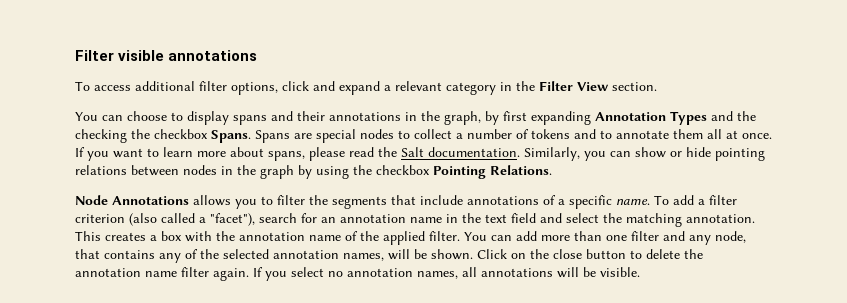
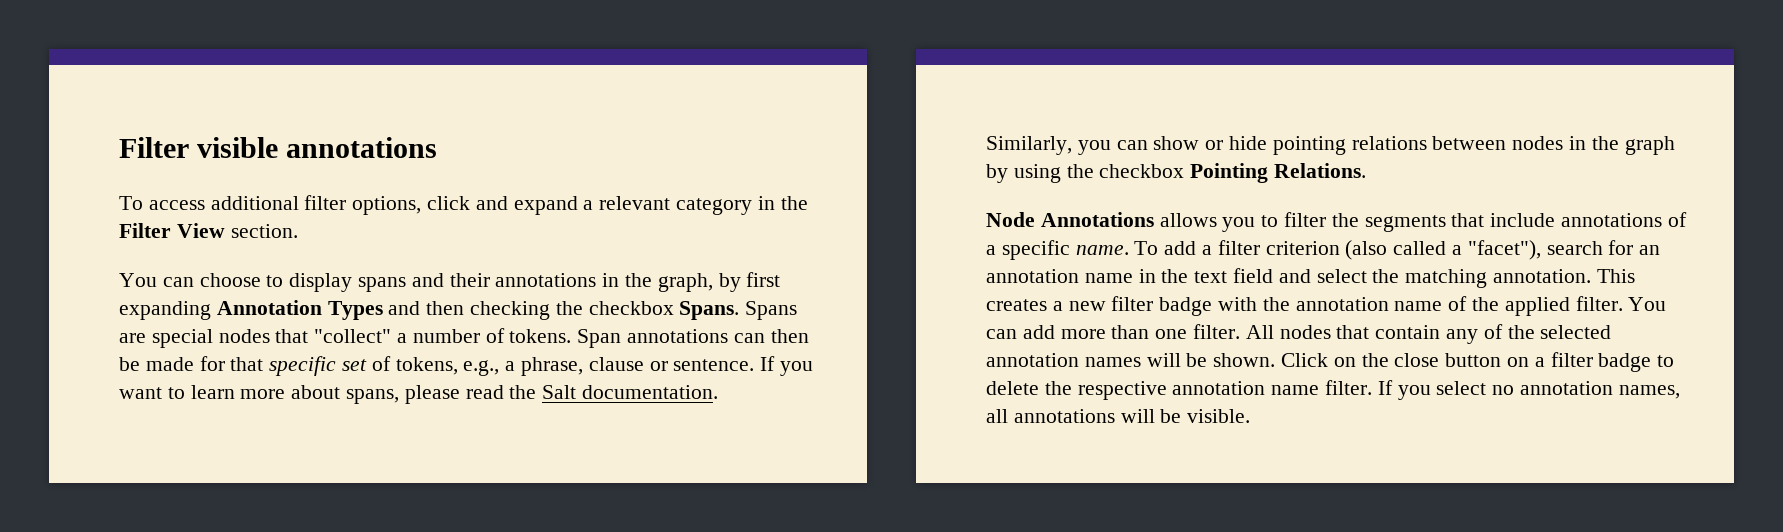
- You can choose to display spans and their annotations in the graph, by first expanding Annotation Types and the checking the checkbox Spans.
+ You can choose to display spans and their annotations in the graph, by first expanding Annotation Types and then checking the checkbox Spans.
- Spans are special nodes to collect a number of tokens and to annotate them all at once.
+ Spans are special nodes that "collect" a number of tokens. Span annotations can then be made for that specific set of tokens, e.g., a phrase, clause or sentence.
- If you want to learn more about spans, please read the Salt documentation. Similarly, you can show or hide pointing relations between nodes in the graph by using the checkbox Pointing Relations.
+ If you want to learn more about spans, please read the Salt documentation.
+ Similarly, you can show or hide pointing relations between nodes in the graph by using the checkbox Pointing Relations.
- This creates a box with the annotation name of the applied filter.
+ This creates a new filter badge with the annotation name of the applied filter.
- You can add more than one filter and any node, that contains any of the selected annotation names, will be shown.
+ You can add more than one filter. All nodes that contain any of the selected annotation names will be shown.
- Click on the close button to delete the annotation name filter again.
+ Click on the close button on a filter badge to delete the respective annotation name filter.

